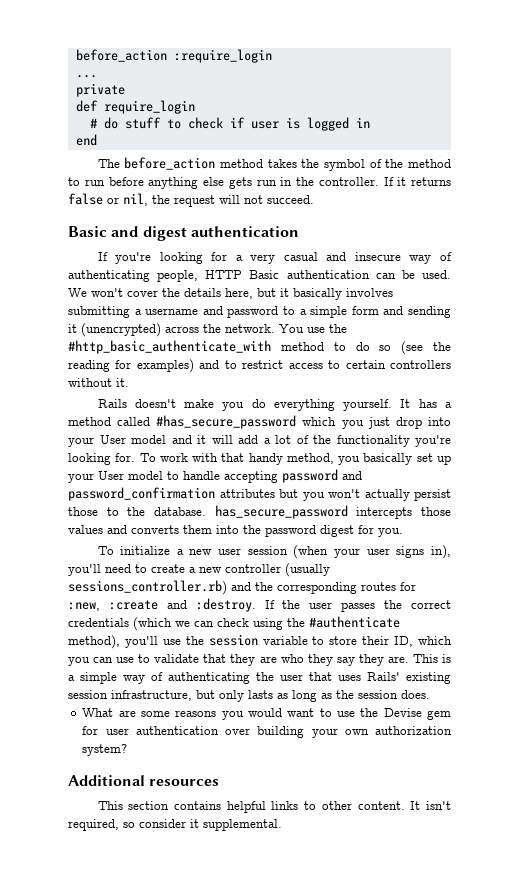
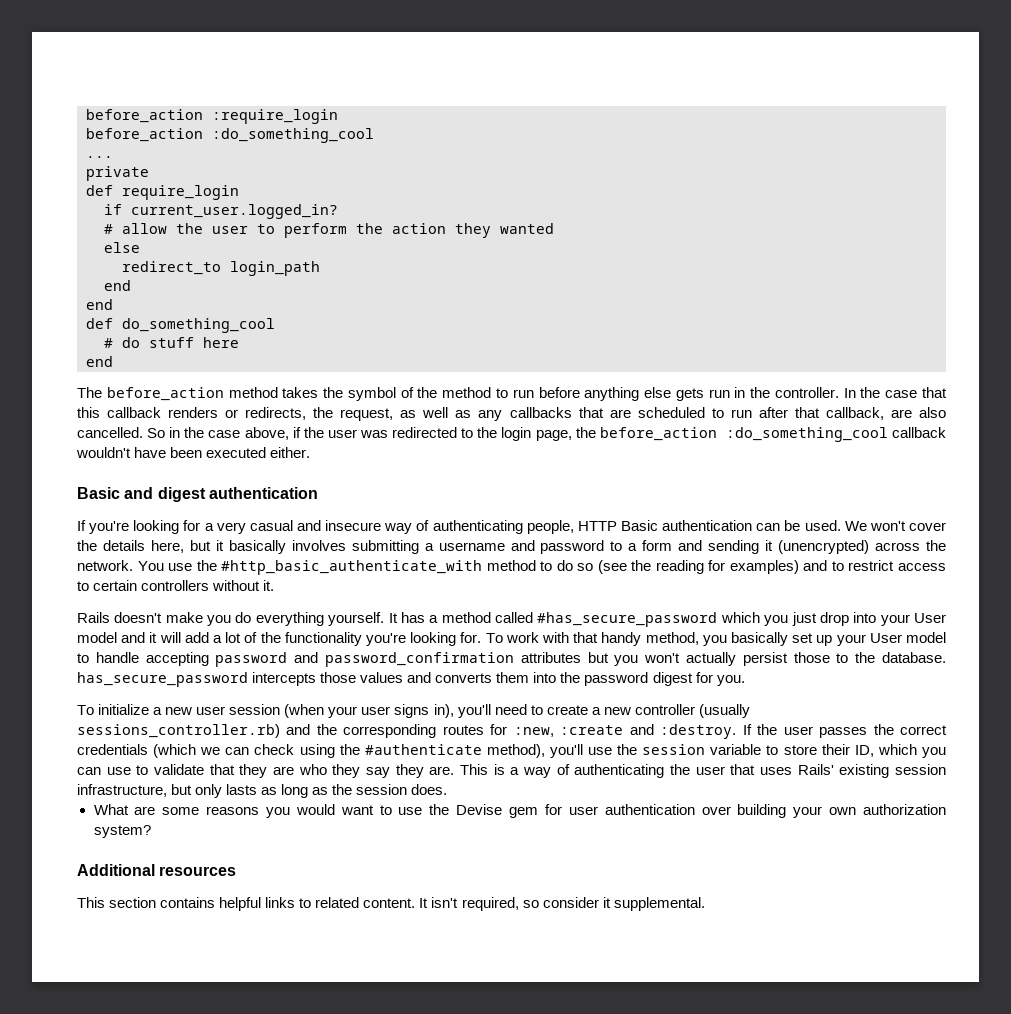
  before_action :require_login
+ before_action :do_something_cool
- # do stuff to check if user is logged in
+ if current_user.logged_in?
+ # allow the user to perform the action they wanted
+ else
+ redirect_to login_path
+ end
+ end
+ def do_something_cool
+ # do stuff here
- If it returns false or nil, the request will not succeed.
+ In the case that this callback renders or redirects, the request, as well as any callbacks that are scheduled to run after that callback, are also cancelled. So in the case above, if the user was redirected to the login page, the before_action :do_something_cool callback wouldn't have been executed either.
- We won't cover the details here, but it basically involves submitting a username and password to a simple form and sending it (unencrypted) across the network.
+ We won't cover the details here, but it basically involves submitting a username and password to a form and sending it (unencrypted) across the network.
- This is a simple way of authenticating the user that uses Rails' existing session infrastructure, but only lasts as long as the session does.
+ This is a way of authenticating the user that uses Rails' existing session infrastructure, but only lasts as long as the session does.
- This section contains helpful links to other content.
+ This section contains helpful links to related content.

